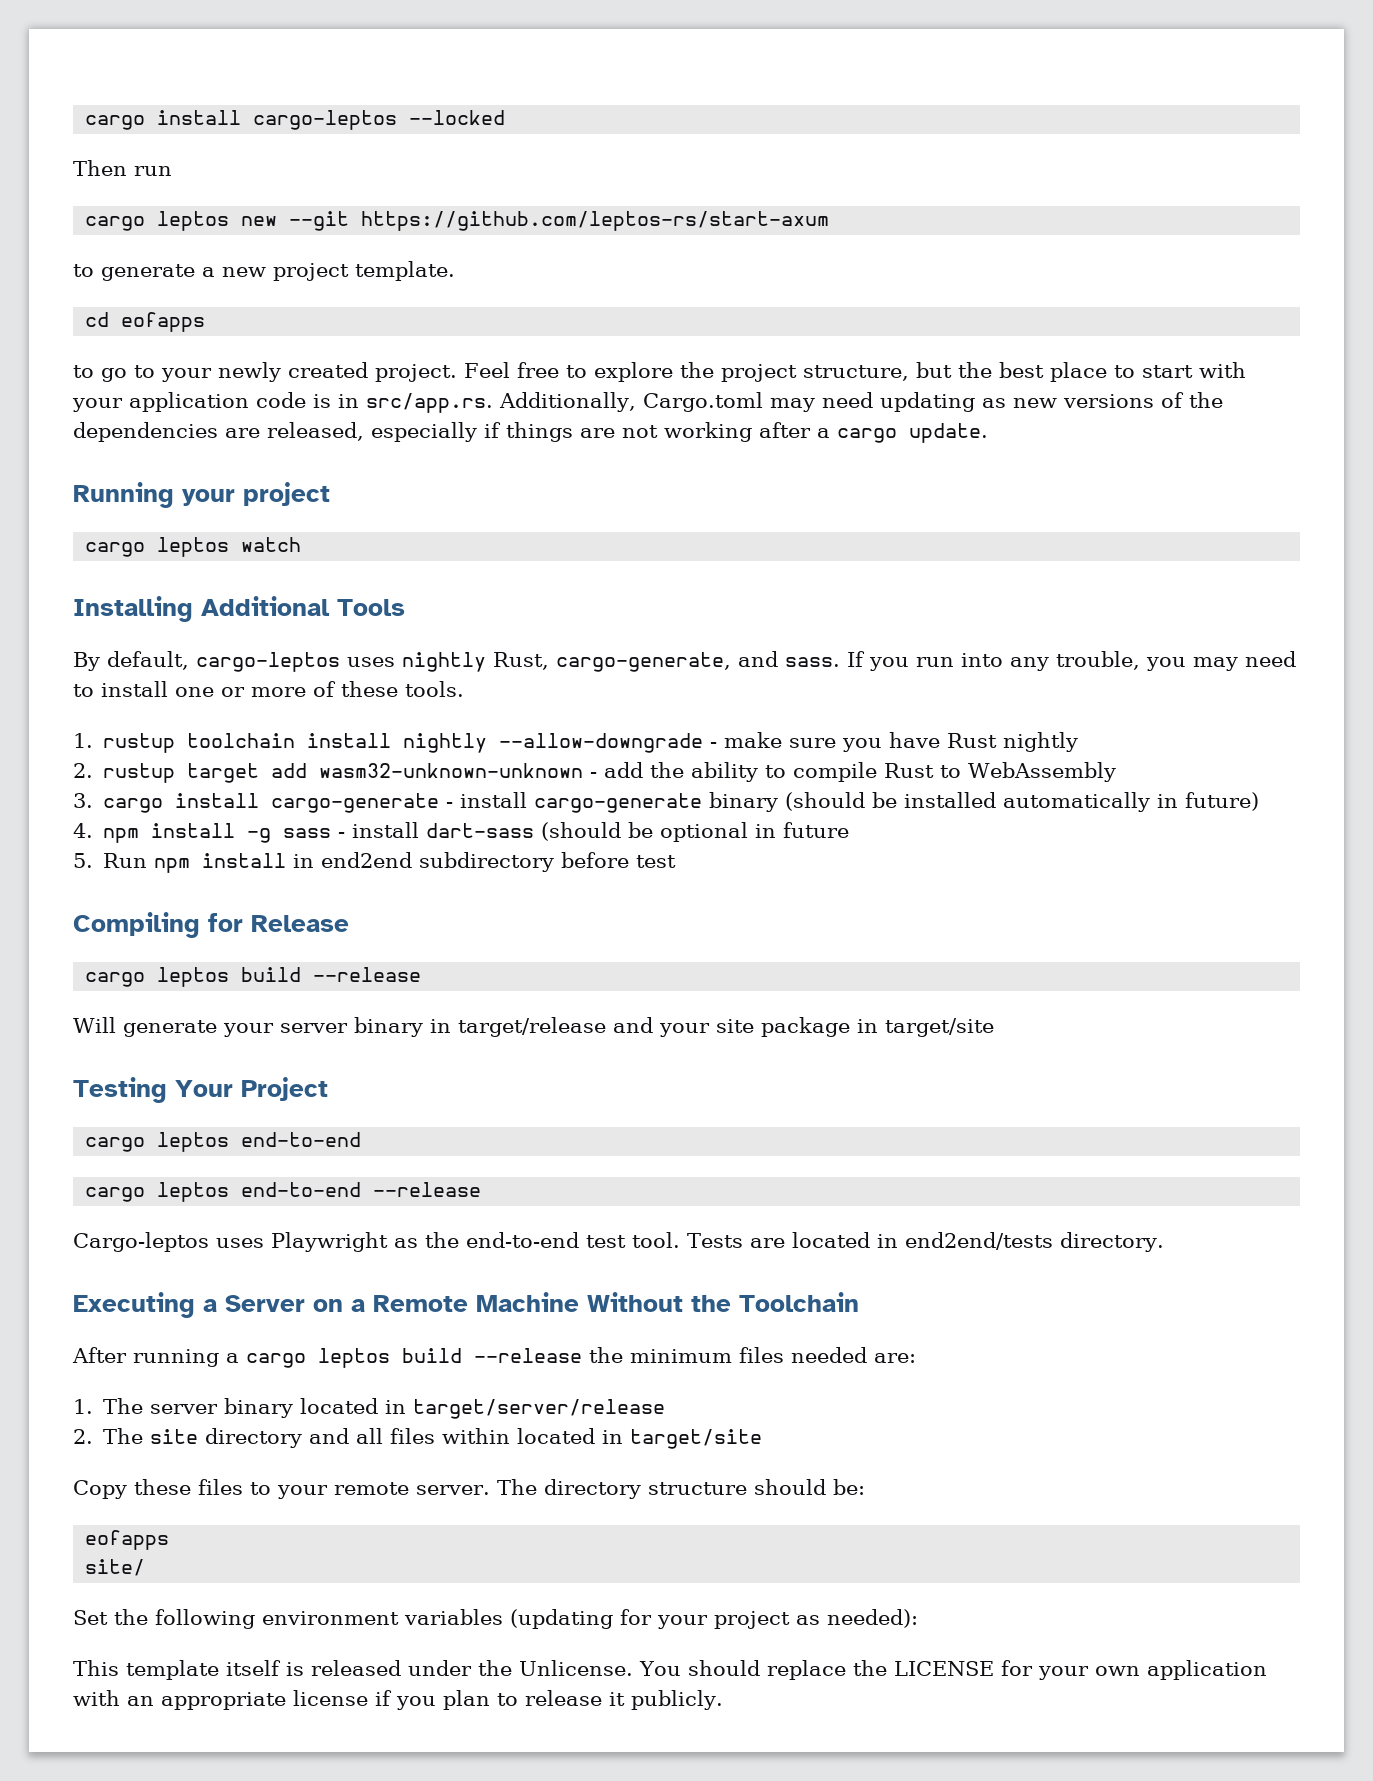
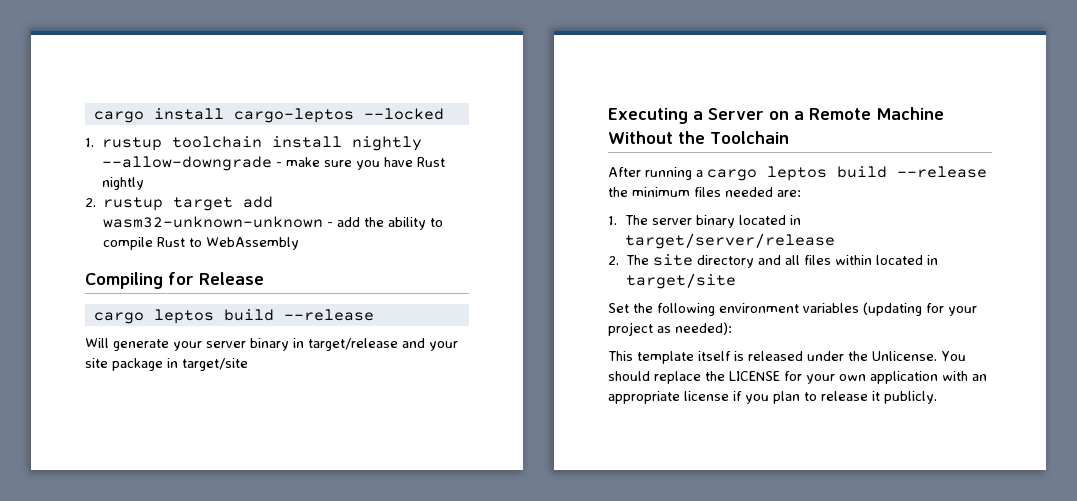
- Then run
- cargo leptos new --git https://github.com/leptos-rs/start-axum
- to generate a new project template.
- cd eofapps
- to go to your newly created project. Feel free to explore the project structure, but the best place to start with your application code is in src/app.rs. Additionally, Cargo.toml may need updating as new versions of the dependencies are released, especially if things are not working after a cargo update.
- Running your project
- cargo leptos watch
- Installing Additional Tools
- By default, cargo-leptos uses nightly Rust, cargo-generate, and sass. If you run into any trouble, you may need to install one or more of these tools.
- 3. cargo install cargo-generate - install cargo-generate binary (should be installed automatically in future)
- 4. npm install -g sass - install dart-sass (should be optional in future
- 5. Run npm install in end2end subdirectory before test
- Testing Your Project
- cargo leptos end-to-end
- cargo leptos end-to-end --release
- Cargo-leptos uses Playwright as the end-to-end test tool. Tests are located in end2end/tests directory.
- Copy these files to your remote server. The directory structure should be:
- eofapps
- site/

